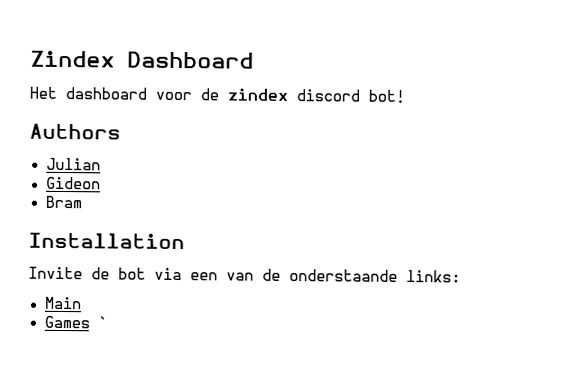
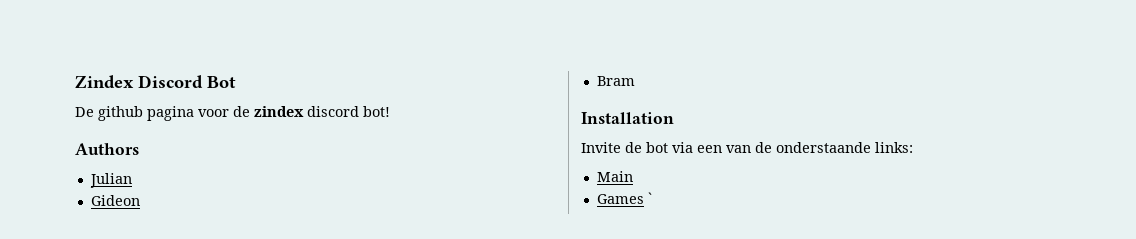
- Zindex Dashboard
- Het dashboard voor de zindex discord bot!
+ Zindex Discord Bot
+ De github pagina voor de zindex discord bot!

